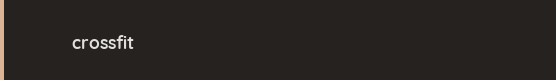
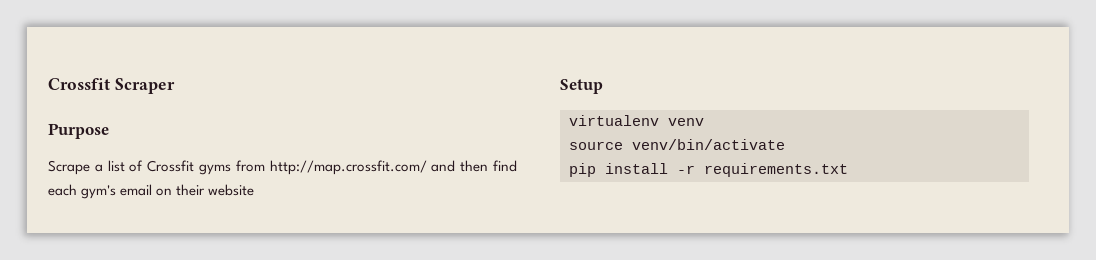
- crossfit
+ Crossfit Scraper
+ Purpose
+ Scrape a list of Crossfit gyms from http://map.crossfit.com/ and then find each gym's email on their website
+ Setup
+ virtualenv venv
+ source venv/bin/activate
+ pip install -r requirements.txt

